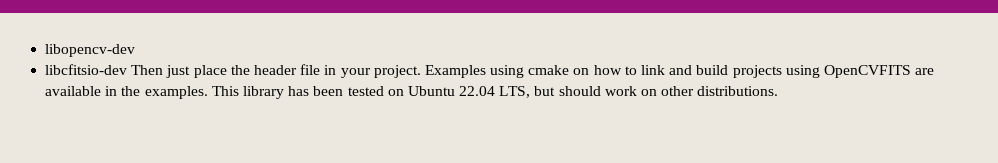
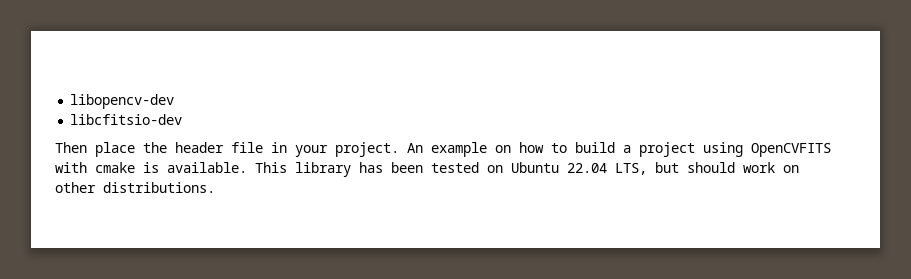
- libcfitsio-dev Then just place the header file in your project.
+ libcfitsio-dev
+ Then place the header file in your project.
- Examples using cmake on how to link and build projects using OpenCVFITS are available in the examples.
+ An example on how to build a project using OpenCVFITS with cmake is available.

